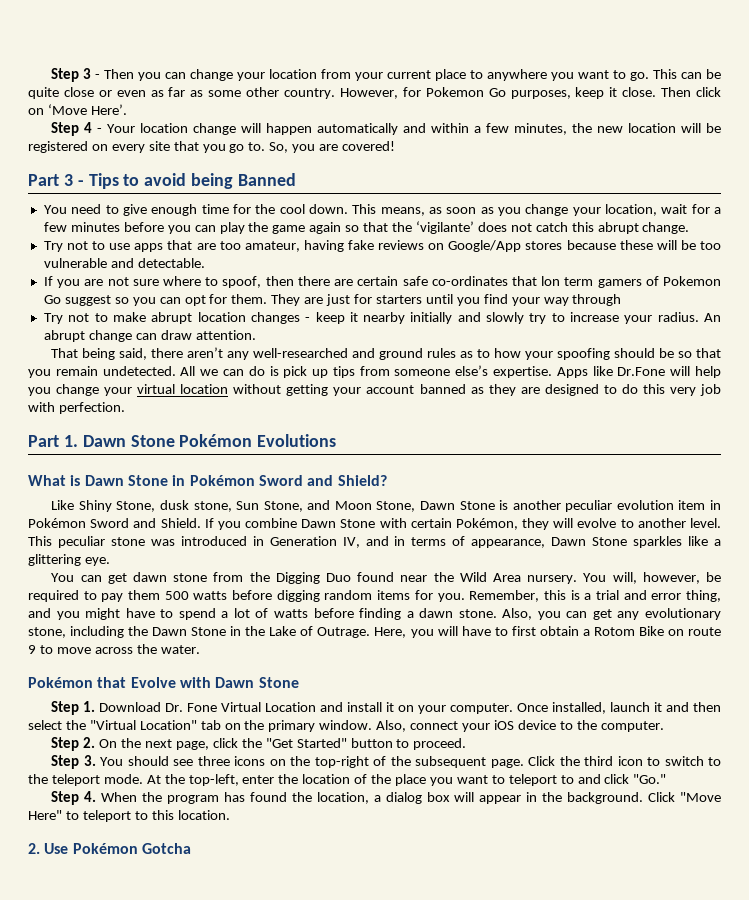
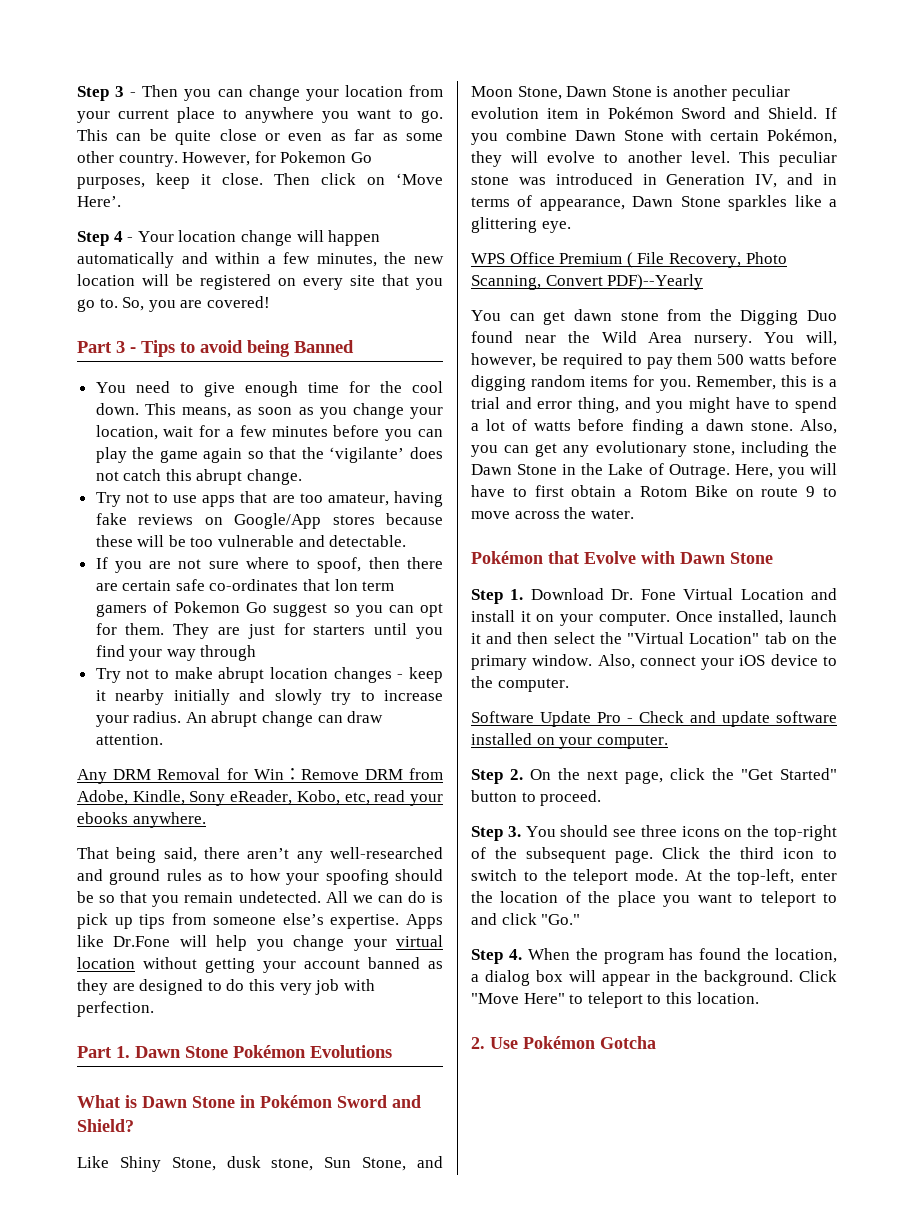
+ Any DRM Removal for Win：Remove DRM from Adobe, Kindle, Sony eReader, Kobo, etc, read your ebooks anywhere.
+ WPS Office Premium ( File Recovery, Photo Scanning, Convert PDF)--Yearly
+ Software Update Pro - Check and update software installed on your computer.

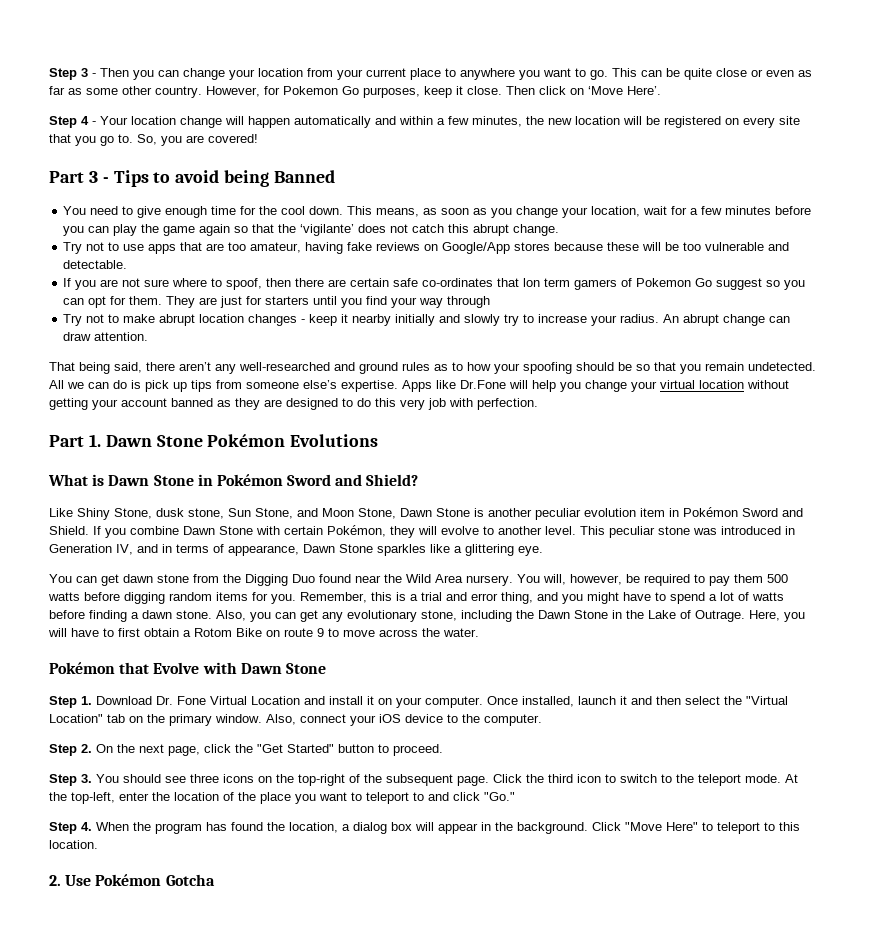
- Any DRM Removal for Win：Remove DRM from Adobe, Kindle, Sony eReader, Kobo, etc, read your ebooks anywhere.
- WPS Office Premium ( File Recovery, Photo Scanning, Convert PDF)--Yearly
- Software Update Pro - Check and update software installed on your computer.

